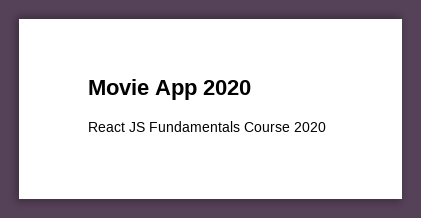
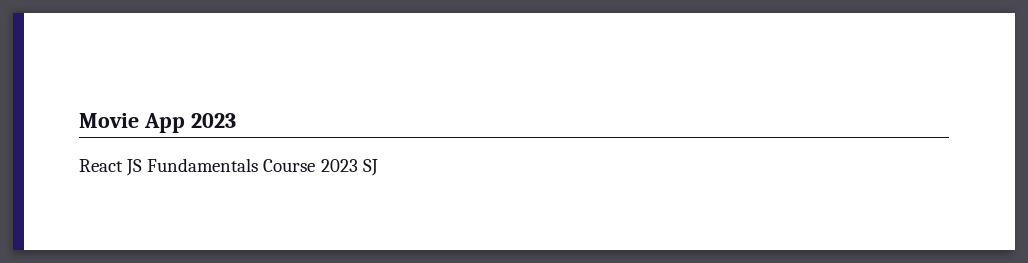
- Movie App 2020
+ Movie App 2023
- React JS Fundamentals Course 2020
+ React JS Fundamentals Course 2023 SJ

